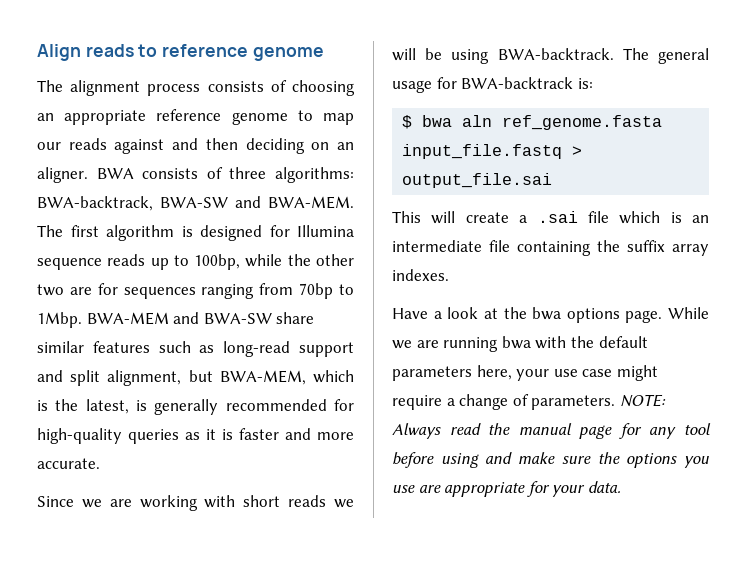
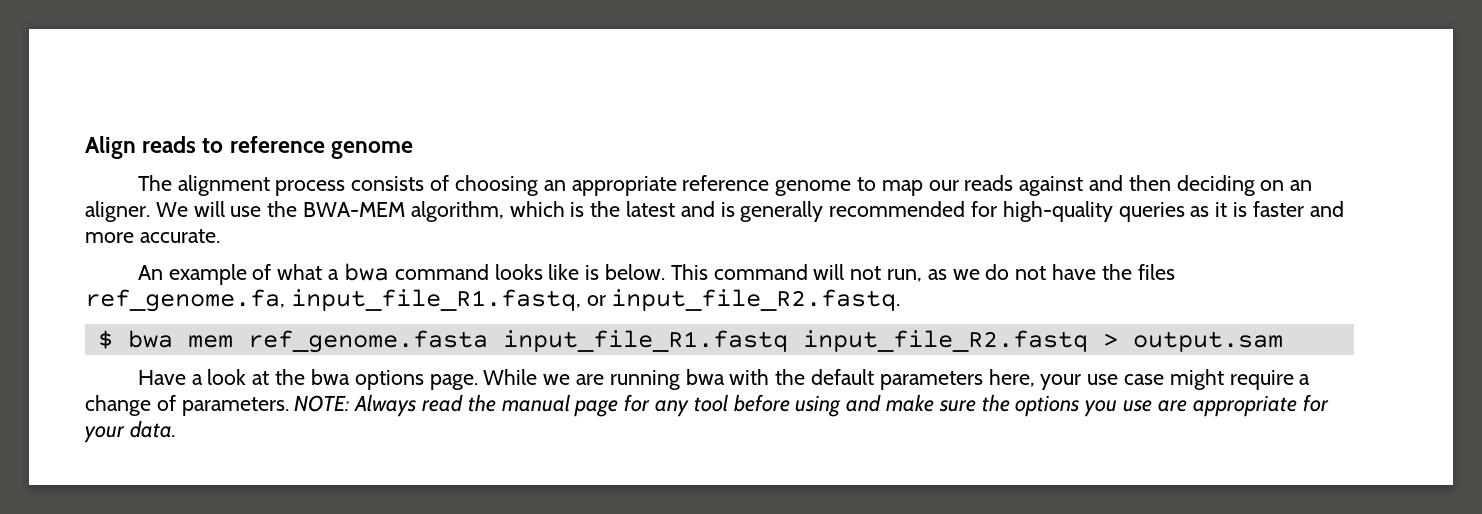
- BWA consists of three algorithms: BWA-backtrack, BWA-SW and BWA-MEM. The first algorithm is designed for Illumina sequence reads up to 100bp, while the other two are for sequences ranging from 70bp to 1Mbp. BWA-MEM and BWA-SW share similar features such as long-read support and split alignment, but BWA-MEM, which is the latest, is generally recommended for high-quality queries as it is faster and more accurate.
+ We will use the BWA-MEM algorithm, which is the latest and is generally recommended for high-quality queries as it is faster and more accurate.
- Since we are working with short reads we will be using BWA-backtrack. The general usage for BWA-backtrack is:
- $ bwa aln ref_genome.fasta input_file.fastq > output_file.sai
- This will create a .sai file which is an intermediate file containing the suffix array indexes.
+ An example of what a bwa command looks like is below. This command will not run, as we do not have the files ref_genome.fa, input_file_R1.fastq, or input_file_R2.fastq.
+ $ bwa mem ref_genome.fasta input_file_R1.fastq input_file_R2.fastq > output.sam

